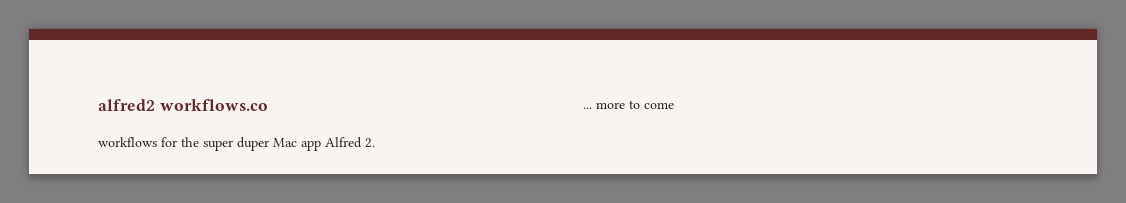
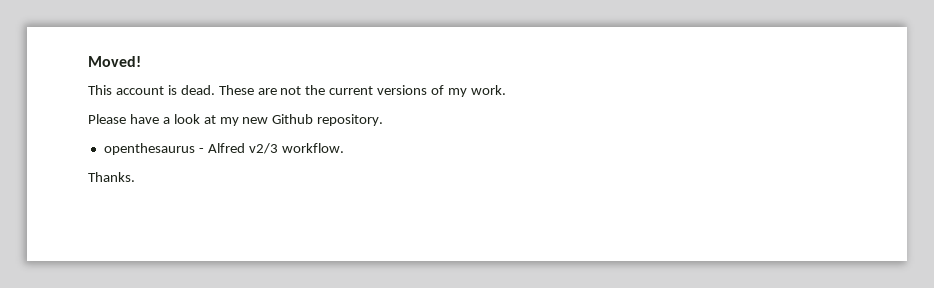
- alfred2 workflows.co
- workflows for the super duper Mac app Alfred 2.
- ... more to come
+ Moved!
+ This account is dead. These are not the current versions of my work.
+ Please have a look at my new Github repository.
+ openthesaurus - Alfred v2/3 workflow.
+ Thanks.

